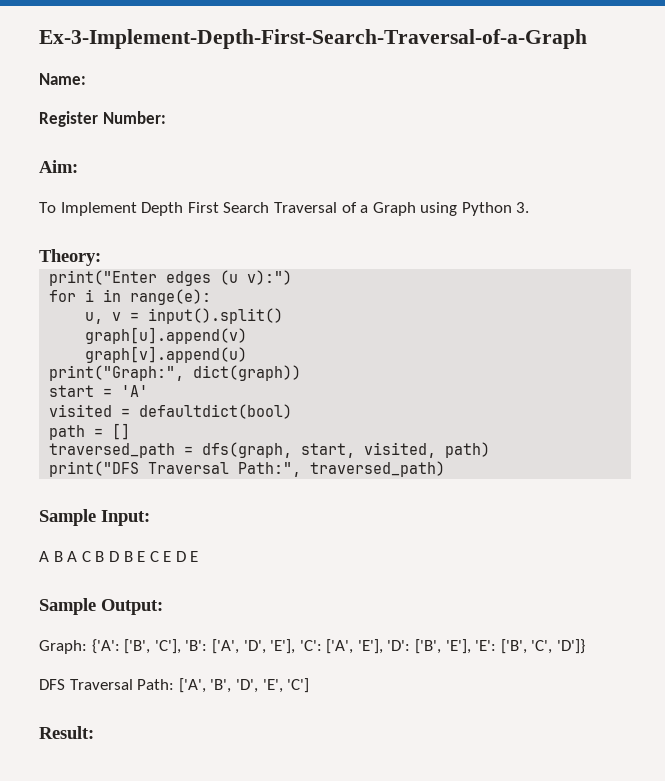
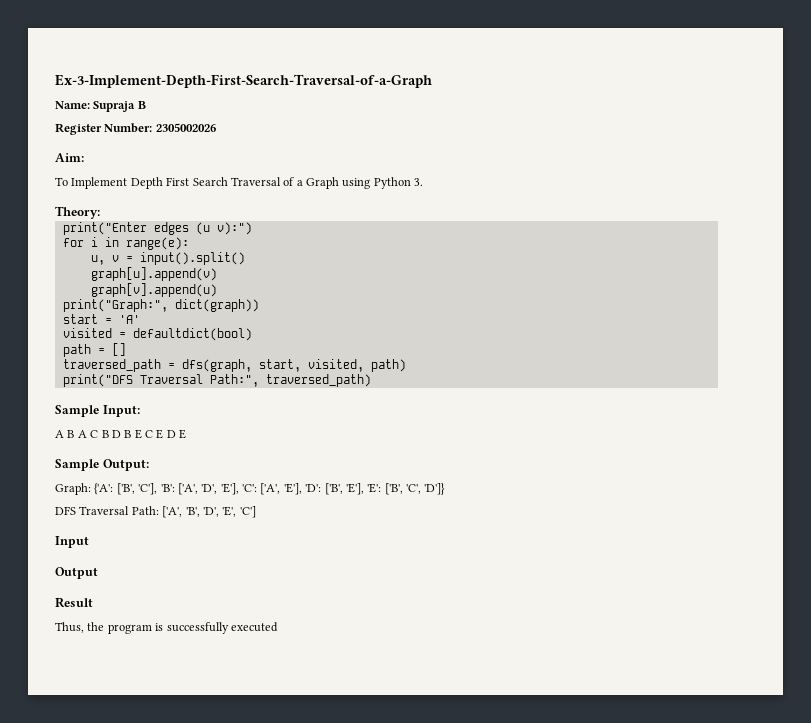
- Name:
+ Name: Supraja B
- Register Number:
+ Register Number: 2305002026
- Result:
+ Input
+ Output
+ Result
+ Thus, the program is successfully executed

